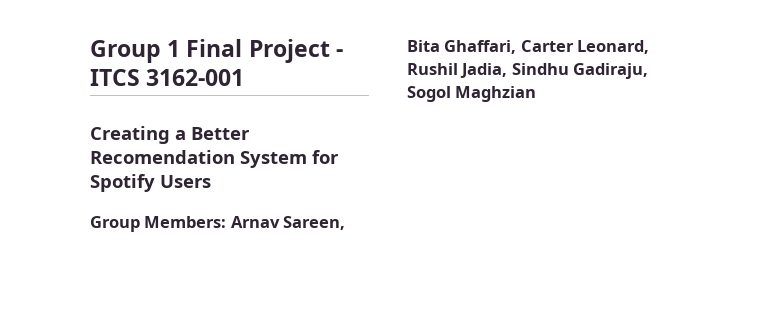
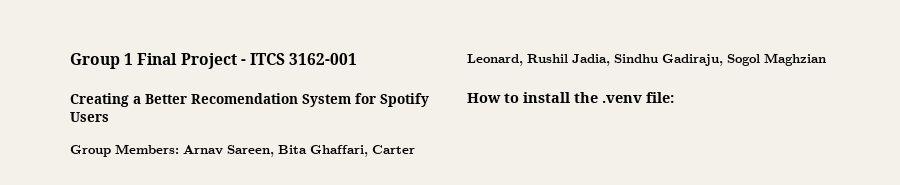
+ How to install the .venv file:

